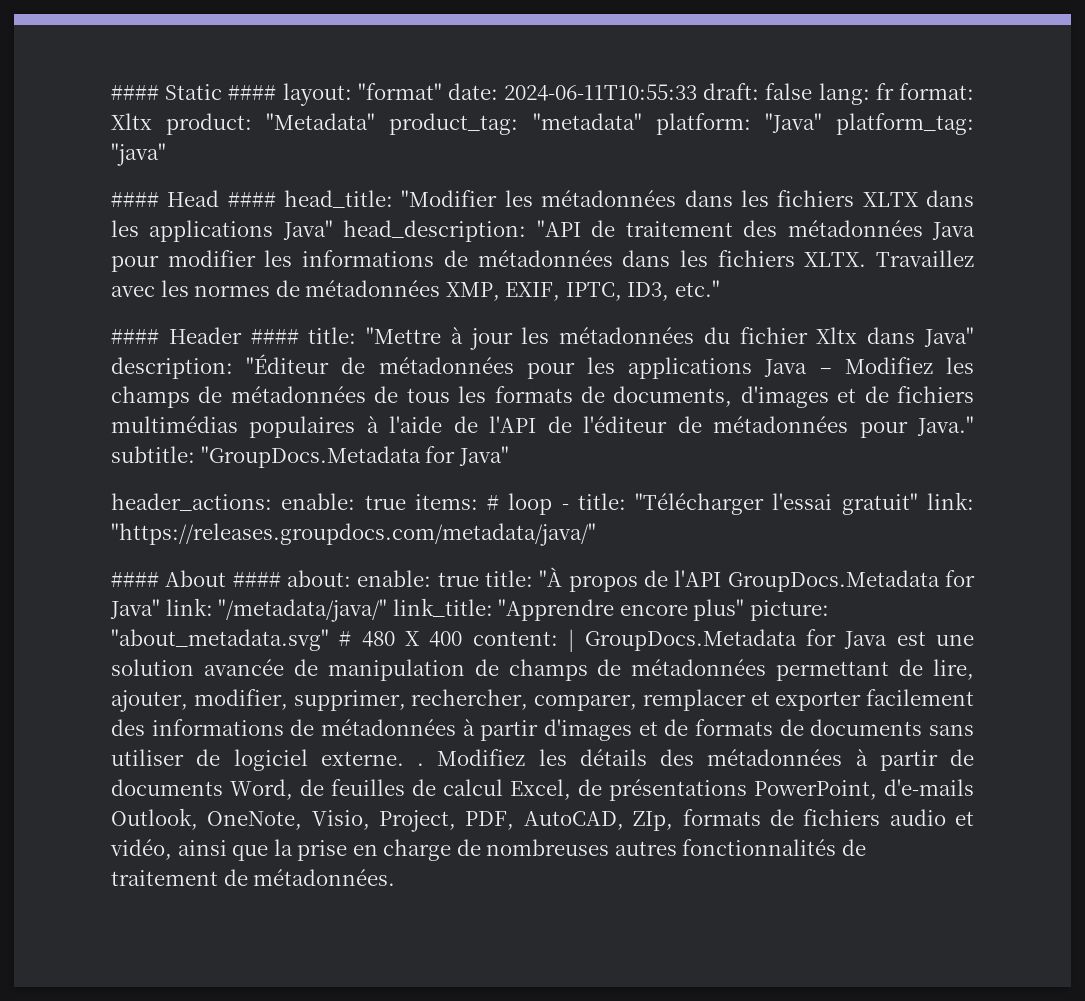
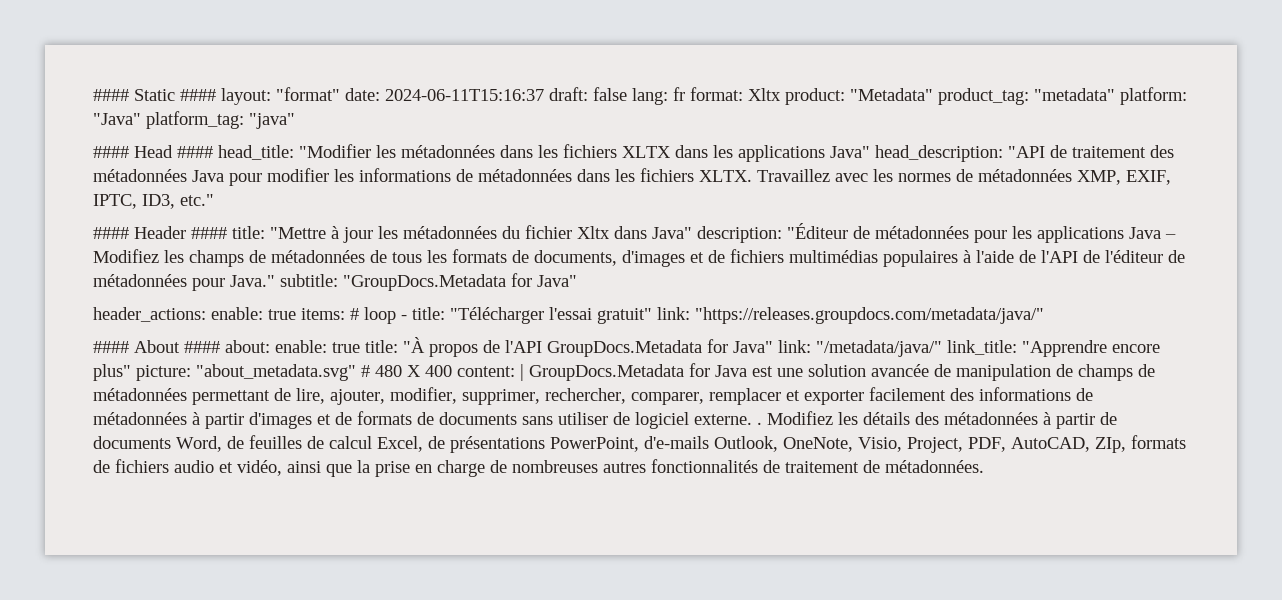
- #### Static #### layout: "format" date: 2024-06-11T10:55:33 draft: false lang: fr format: Xltx product: "Metadata" product_tag: "metadata" platform: "Java" platform_tag: "java"
+ #### Static #### layout: "format" date: 2024-06-11T15:16:37 draft: false lang: fr format: Xltx product: "Metadata" product_tag: "metadata" platform: "Java" platform_tag: "java"

